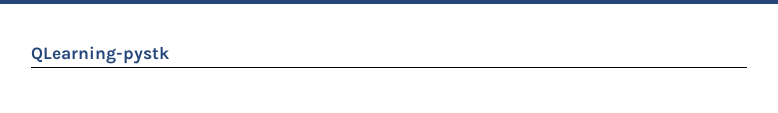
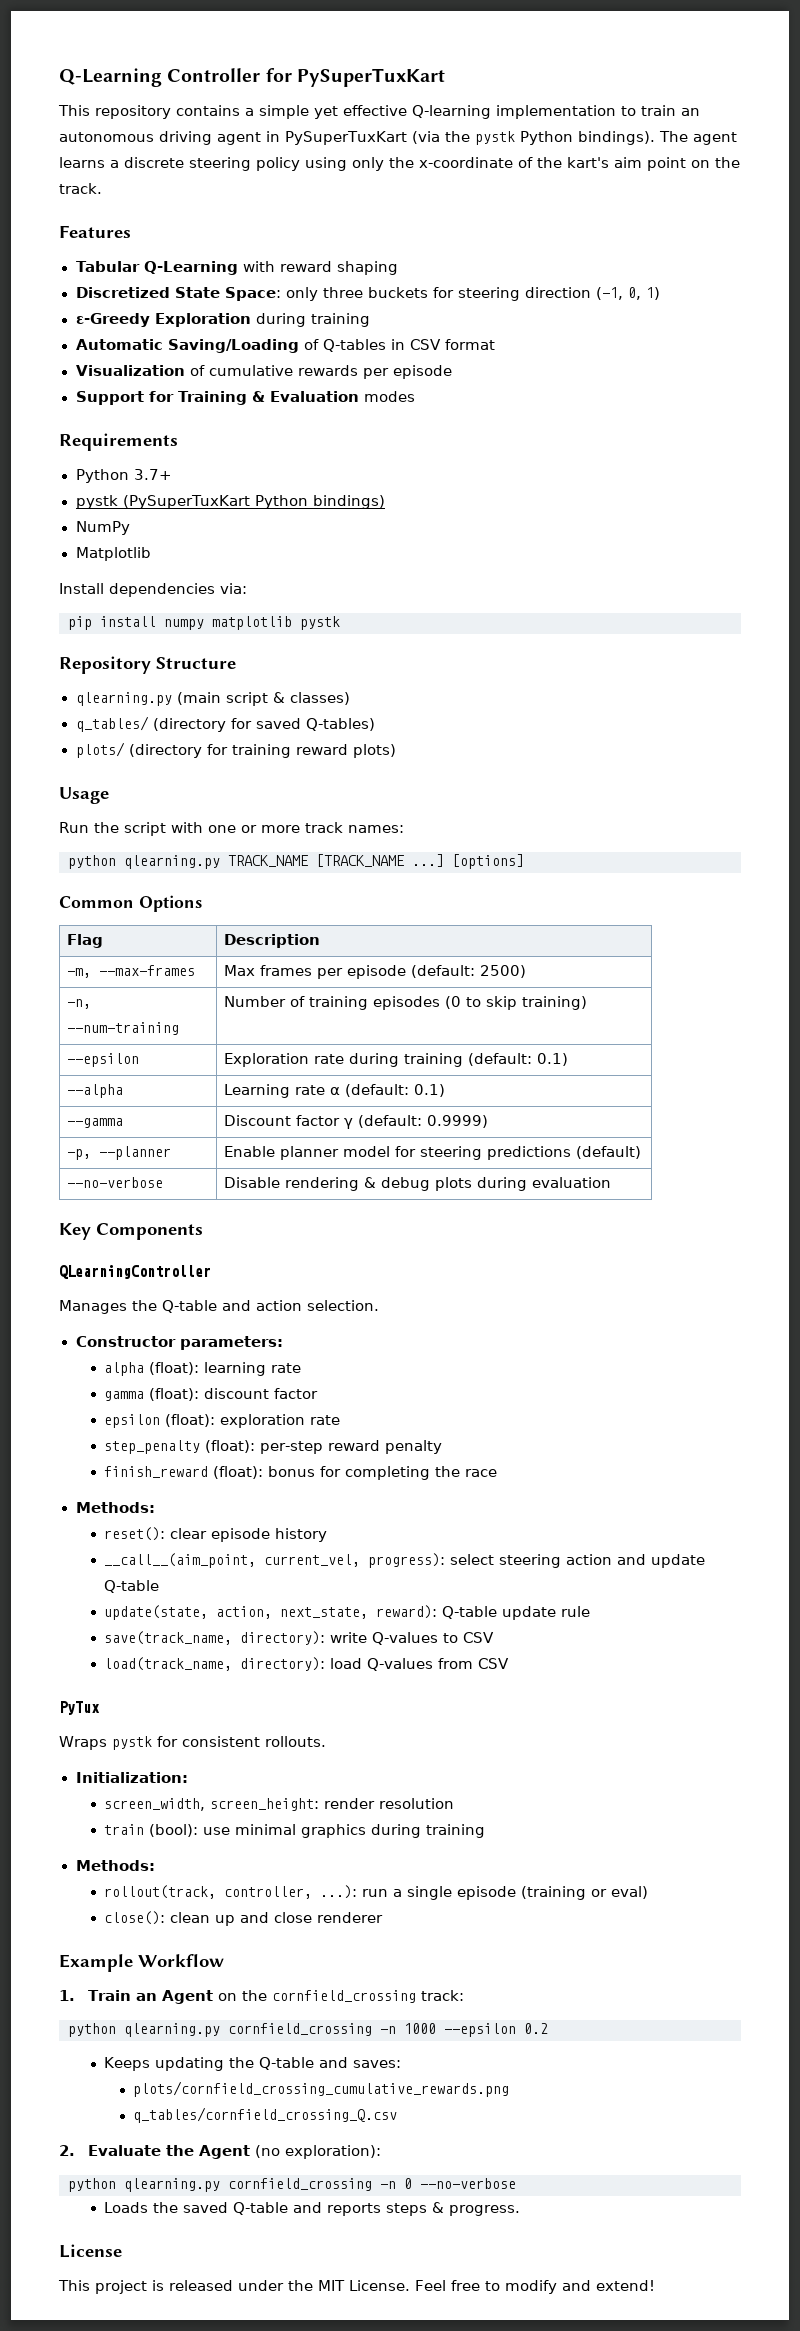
- QLearning-pystk
+ Q-Learning Controller for PySuperTuxKart
+ This repository contains a simple yet effective Q-learning implementation to train an autonomous driving agent in PySuperTuxKart (via the pystk Python bindings). The agent learns a discrete steering policy using only the x-coordinate of the kart's aim point on the track.
+ Features
+ Tabular Q-Learning with reward shaping
+ Discretized State Space: only three buckets for steering direction (-1, 0, 1)
+ ε-Greedy Exploration during training
+ Automatic Saving/Loading of Q-tables in CSV format
+ Visualization of cumulative rewards per episode
+ Support for Training & Evaluation modes
+ Requirements
+ Python 3.7+
+ pystk (PySuperTuxKart Python bindings)
+ NumPy
+ Matplotlib
+ Install dependencies via:
+ pip install numpy matplotlib pystk
+ Repository Structure
+ qlearning.py (main script & classes)
+ q_tables/ (directory for saved Q-tables)
+ plots/ (directory for training reward plots)
+ Usage
+ Run the script with one or more track names:
+ python qlearning.py TRACK_NAME [TRACK_NAME ...] [options]
+ Common Options
+ Flag | Description
+ -m, --max-frames | Max frames per episode (default: 2500)
+ -n, --num-training | Number of training episodes (0 to skip training)
+ --epsilon | Exploration rate during training (default: 0.1)
+ --alpha | Learning rate α (default: 0.1)
+ --gamma | Discount factor γ (default: 0.9999)
+ -p, --planner | Enable planner model for steering predictions (default)
+ --no-verbose | Disable rendering & debug plots during evaluation
+ Key Components
+ QLearningController
+ Manages the Q-table and action selection.
+ Constructor parameters:
+ alpha (float): learning rate
+ gamma (float): discount factor
+ epsilon (float): exploration rate
+ step_penalty (float): per-step reward penalty
+ finish_reward (float): bonus for completing the race
+ Methods:
+ reset(): clear episode history
+ __call__(aim_point, current_vel, progress): select steering action and update Q-table
+ update(state, action, next_state, reward): Q-table update rule
+ save(track_name, directory): write Q-values to CSV
+ load(track_name, directory): load Q-values from CSV
+ PyTux
+ Wraps pystk for consistent rollouts.
+ Initialization:
+ screen_width, screen_height: render resolution
+ train (bool): use minimal graphics during training
+ Methods:
+ rollout(track, controller, ...): run a single episode (training or eval)
+ close(): clean up and close renderer
+ Example Workflow
+ 1. Train an Agent on the cornfield_crossing track:
+ python qlearning.py cornfield_crossing -n 1000 --epsilon 0.2
+ Keeps updating the Q-table and saves:
+ plots/cornfield_crossing_cumulative_rewards.png
+ q_tables/cornfield_crossing_Q.csv
+ 2. Evaluate the Agent (no exploration):
+ python qlearning.py cornfield_crossing -n 0 --no-verbose
+ Loads the saved Q-table and reports steps & progress.
+ License
+ This project is released under the MIT License. Feel free to modify and extend!

